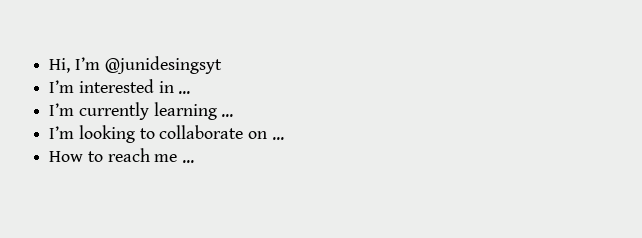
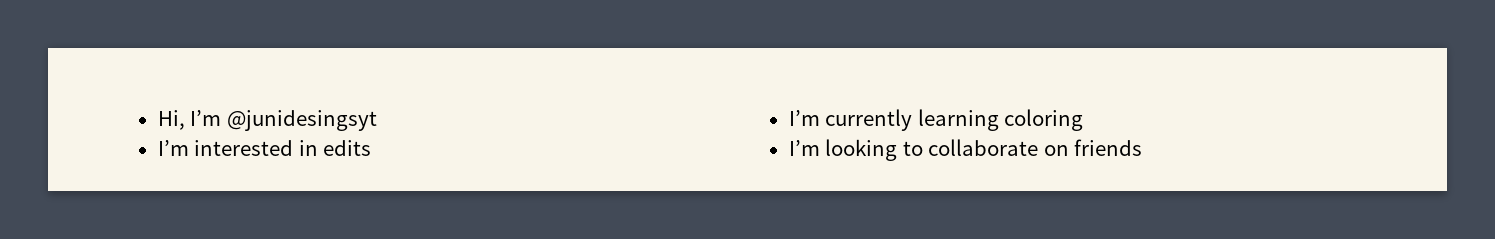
- I’m interested in ...
+ I’m interested in edits
- I’m currently learning ...
+ I’m currently learning coloring
- I’m looking to collaborate on ...
- How to reach me ...
+ I’m looking to collaborate on friends

